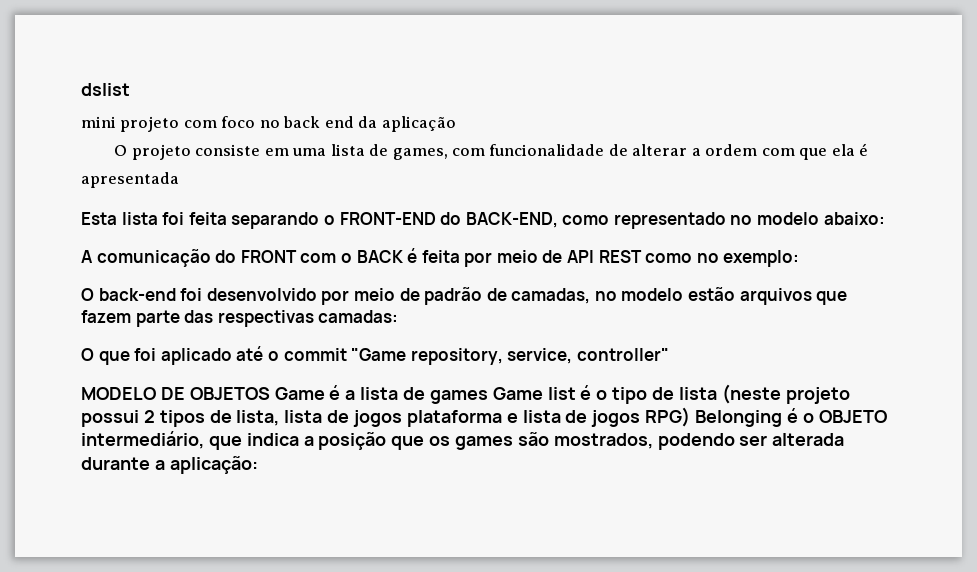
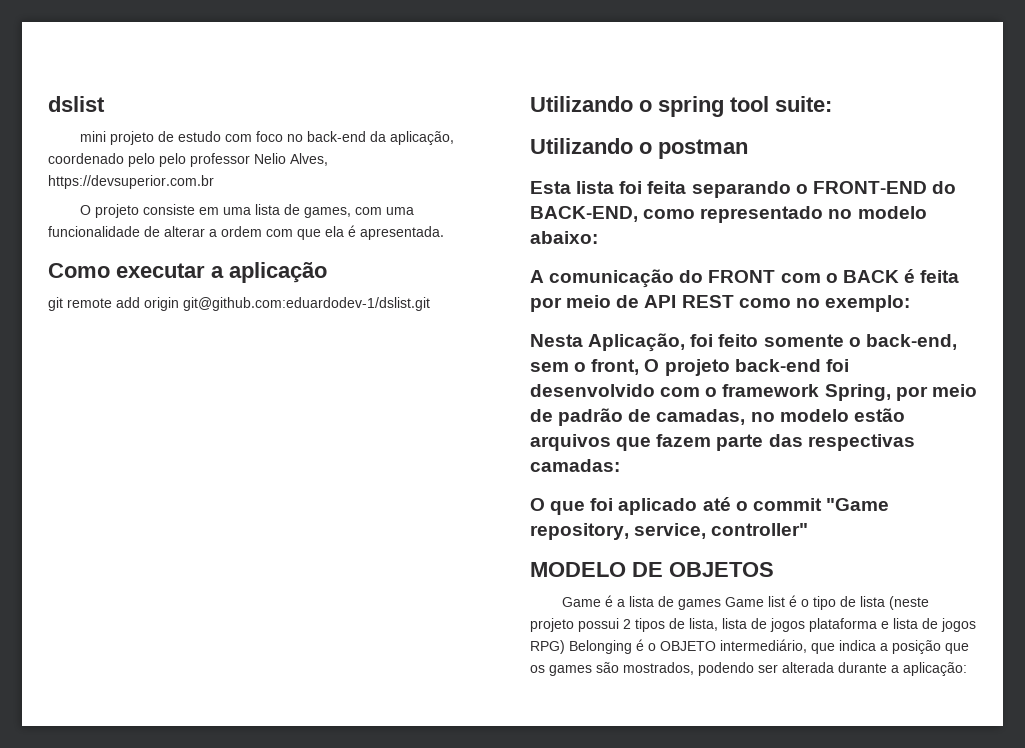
- mini projeto com foco no back end da aplicação
+ mini projeto de estudo com foco no back-end da aplicação, coordenado pelo pelo professor Nelio Alves, https://devsuperior.com.br
- O projeto consiste em uma lista de games, com funcionalidade de alterar a ordem com que ela é apresentada
+ O projeto consiste em uma lista de games, com uma funcionalidade de alterar a ordem com que ela é apresentada.
+ Como executar a aplicação
+ git remote add origin git@github.com:eduardodev-1/dslist.git
+ Utilizando o spring tool suite:
+ Utilizando o postman
- O back-end foi desenvolvido por meio de padrão de camadas, no modelo estão arquivos que fazem parte das respectivas camadas:
+ Nesta Aplicação, foi feito somente o back-end, sem o front, O projeto back-end foi desenvolvido com o framework Spring, por meio de padrão de camadas, no modelo estão arquivos que fazem parte das respectivas camadas:
- MODELO DE OBJETOS Game é a lista de games Game list é o tipo de lista (neste projeto possui 2 tipos de lista, lista de jogos plataforma e lista de jogos RPG) Belonging é o OBJETO intermediário, que indica a posição que os games são mostrados, podendo ser alterada durante a aplicação:
+ MODELO DE OBJETOS
+ Game é a lista de games Game list é o tipo de lista (neste projeto possui 2 tipos de lista, lista de jogos plataforma e lista de jogos RPG) Belonging é o OBJETO intermediário, que indica a posição que os games são mostrados, podendo ser alterada durante a aplicação:

